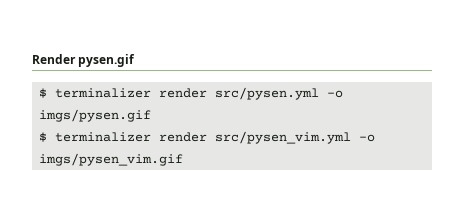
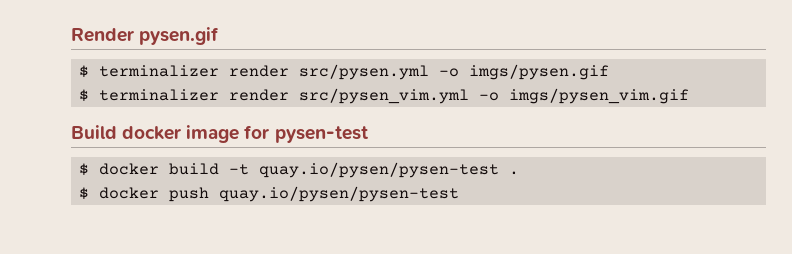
+ Build docker image for pysen-test
+ $ docker build -t quay.io/pysen/pysen-test .
+ $ docker push quay.io/pysen/pysen-test

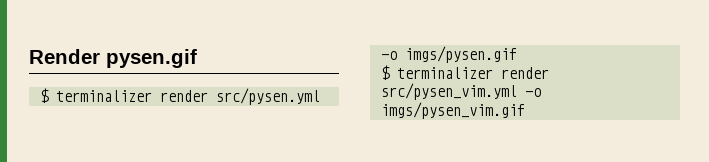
- Build docker image for pysen-test
- $ docker build -t quay.io/pysen/pysen-test .
- $ docker push quay.io/pysen/pysen-test

